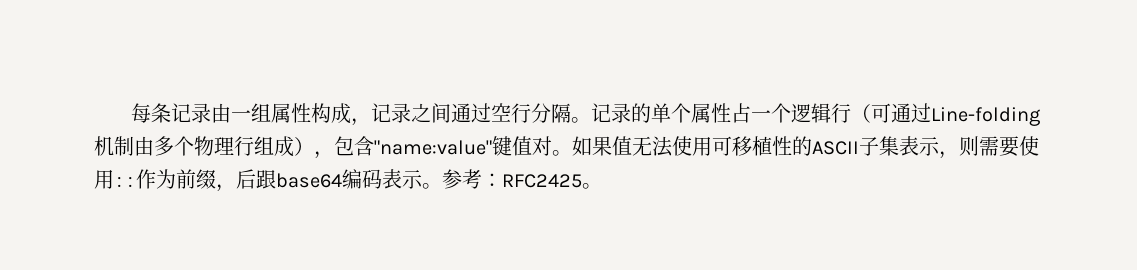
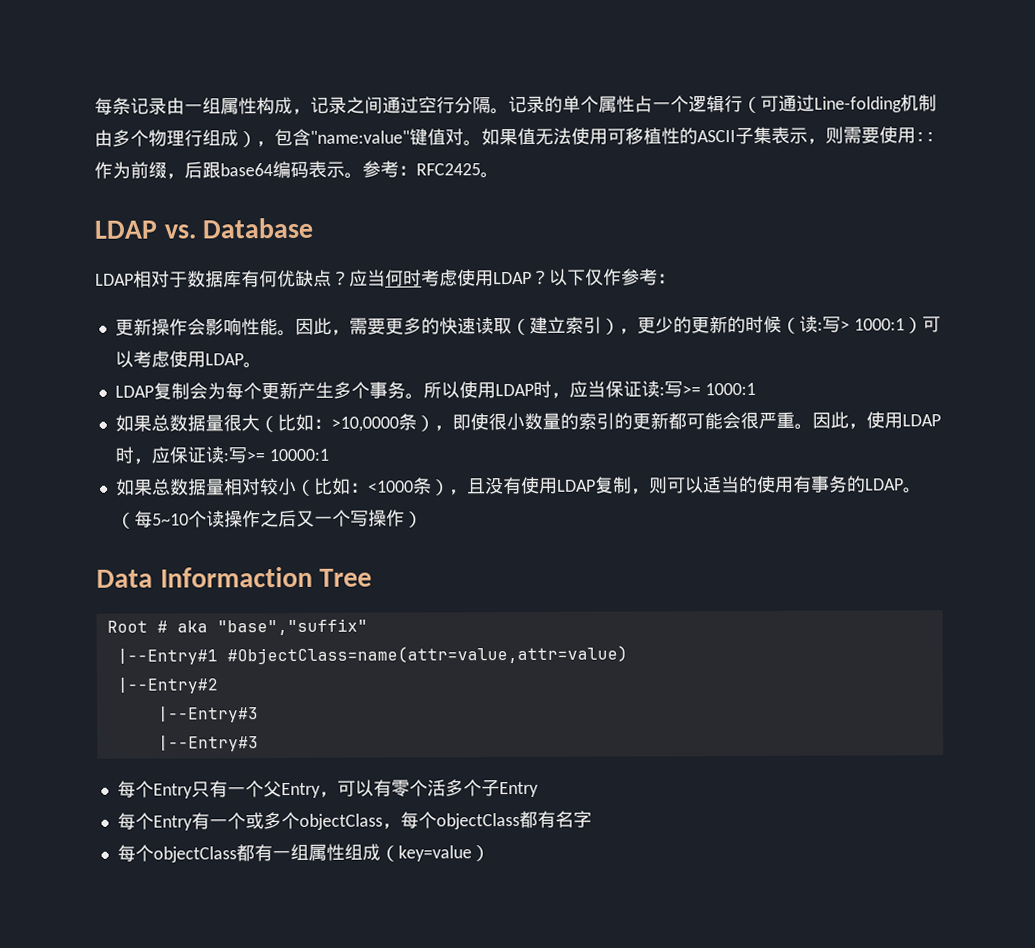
+ LDAP vs. Database
+ LDAP相对于数据库有何优缺点？应当何时考虑使用LDAP？以下仅作参考：
+ 更新操作会影响性能。因此，需要更多的快速读取（建立索引），更少的更新的时候（读:写> 1000:1）可以考虑使用LDAP。
+ LDAP复制会为每个更新产生多个事务。所以使用LDAP时，应当保证读:写>= 1000:1
+ 如果总数据量很大（比如：>10,0000条），即使很小数量的索引的更新都可能会很严重。因此，使用LDAP时，应保证读:写>= 10000:1
+ 如果总数据量相对较小（比如：<1000条），且没有使用LDAP复制，则可以适当的使用有事务的LDAP。（每5~10个读操作之后又一个写操作）
+ Data Informaction Tree
+ Root # aka "base","suffix"
+ |--Entry#1 #ObjectClass=name(attr=value,attr=value)
+ |--Entry#2
+ |--Entry#3
+ |--Entry#3
+ 每个Entry只有一个父Entry，可以有零个活多个子Entry
+ 每个Entry有一个或多个objectClass，每个objectClass都有名字
+ 每个objectClass都有一组属性组成（key=value）

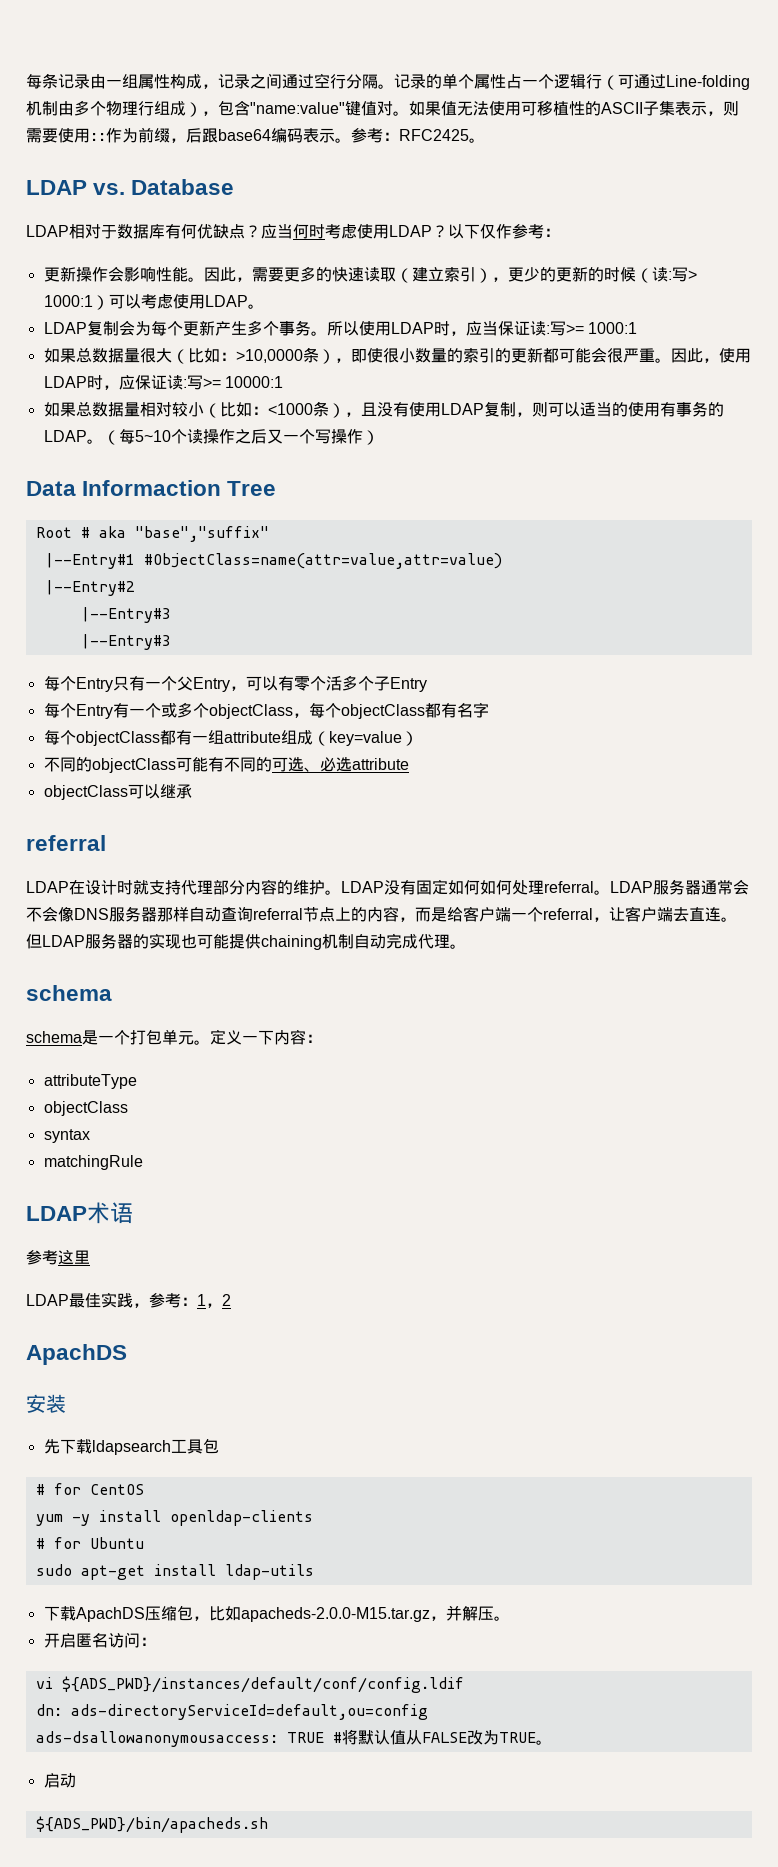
- 每个objectClass都有一组属性组成（key=value）
+ 每个objectClass都有一组attribute组成（key=value）
+ 不同的objectClass可能有不同的可选、必选attribute
+ objectClass可以继承
+ referral
+ LDAP在设计时就支持代理部分内容的维护。LDAP没有固定如何如何处理referral。LDAP服务器通常会不会像DNS服务器那样自动查询referral节点上的内容，而是给客户端一个referral，让客户端去直连。但LDAP服务器的实现也可能提供chaining机制自动完成代理。
+ schema
+ schema是一个打包单元。定义一下内容：
+ attributeType
+ objectClass
+ syntax
+ matchingRule
+ LDAP术语
+ 参考这里
+ LDAP最佳实践，参考：1，2
+ ApachDS
+ 安装
+ 先下载ldapsearch工具包
+ # for CentOS
+ yum -y install openldap-clients
+ # for Ubuntu
+ sudo apt-get install ldap-utils
+ 下载ApachDS压缩包，比如apacheds-2.0.0-M15.tar.gz，并解压。
+ 开启匿名访问：
+ vi ${ADS_PWD}/instances/default/conf/config.ldif
+ dn: ads-directoryServiceId=default,ou=config
+ ads-dsallowanonymousaccess: TRUE #将默认值从FALSE改为TRUE。
+ 启动
+ ${ADS_PWD}/bin/apacheds.sh

